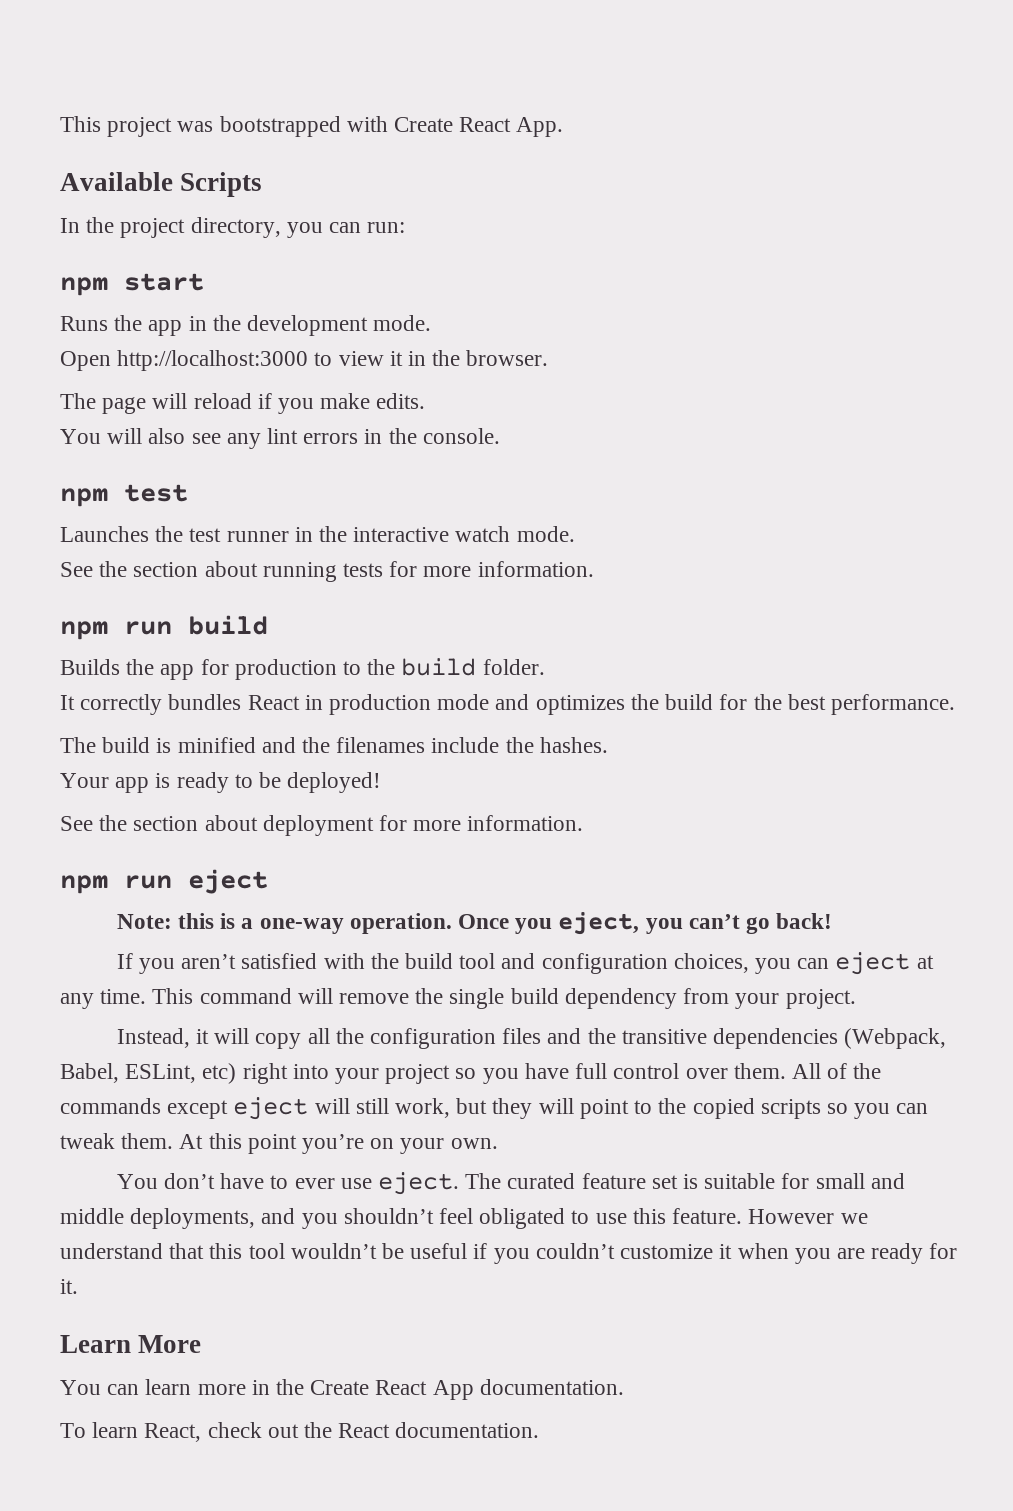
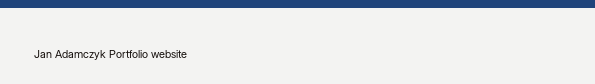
- This project was bootstrapped with Create React App.
- Available Scripts
- In the project directory, you can run:
- npm start
- Runs the app in the development mode.
- Open http://localhost:3000 to view it in the browser.
- The page will reload if you make edits.
- You will also see any lint errors in the console.
- npm test
- Launches the test runner in the interactive watch mode.
- See the section about running tests for more information.
- npm run build
- Builds the app for production to the build folder.
- It correctly bundles React in production mode and optimizes the build for the best performance.
- The build is minified and the filenames include the hashes.
- Your app is ready to be deployed!
- See the section about deployment for more information.
- npm run eject
- Note: this is a one-way operation. Once you eject, you can’t go back!
- If you aren’t satisfied with the build tool and configuration choices, you can eject at any time. This command will remove the single build dependency from your project.
- Instead, it will copy all the configuration files and the transitive dependencies (Webpack, Babel, ESLint, etc) right into your project so you have full control over them. All of the commands except eject will still work, but they will point to the copied scripts so you can tweak them. At this point you’re on your own.
- You don’t have to ever use eject. The curated feature set is suitable for small and middle deployments, and you shouldn’t feel obligated to use this feature. However we understand that this tool wouldn’t be useful if you couldn’t customize it when you are ready for it.
- Learn More
- You can learn more in the Create React App documentation.
- To learn React, check out the React documentation.
+ Jan Adamczyk Portfolio website

